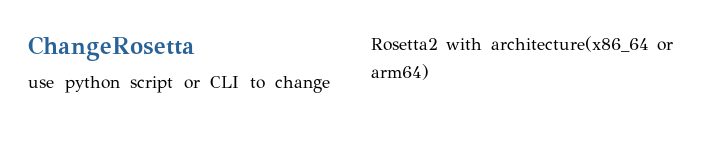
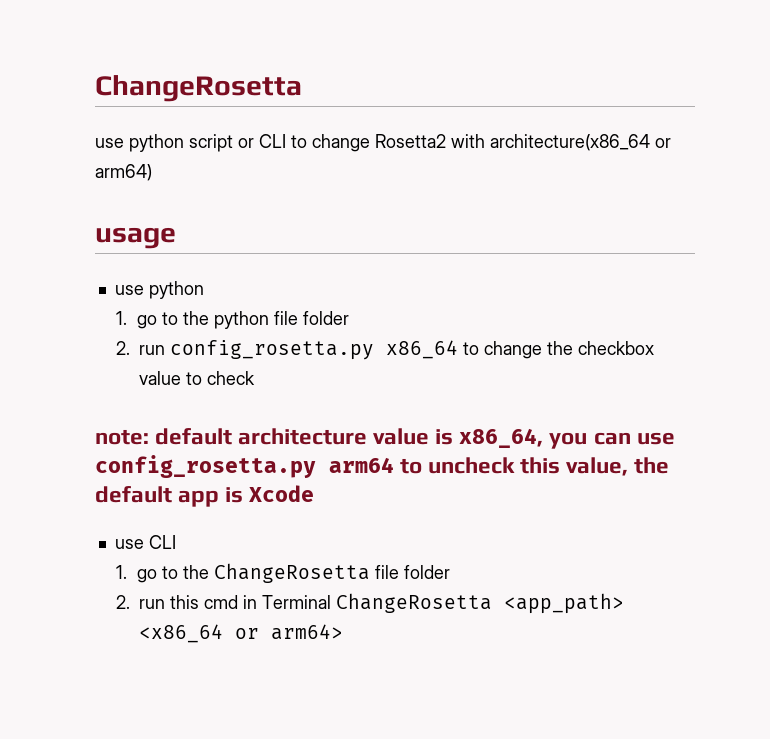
+ usage
+ use python
+ 1. go to the python file folder
+ 2. run config_rosetta.py x86_64 to change the checkbox value to check
+ note: default architecture value is x86_64, you can use config_rosetta.py arm64 to uncheck this value, the default app is Xcode
+ use CLI
+ 1. go to the ChangeRosetta file folder
+ 2. run this cmd in Terminal ChangeRosetta <app_path> <x86_64 or arm64>

